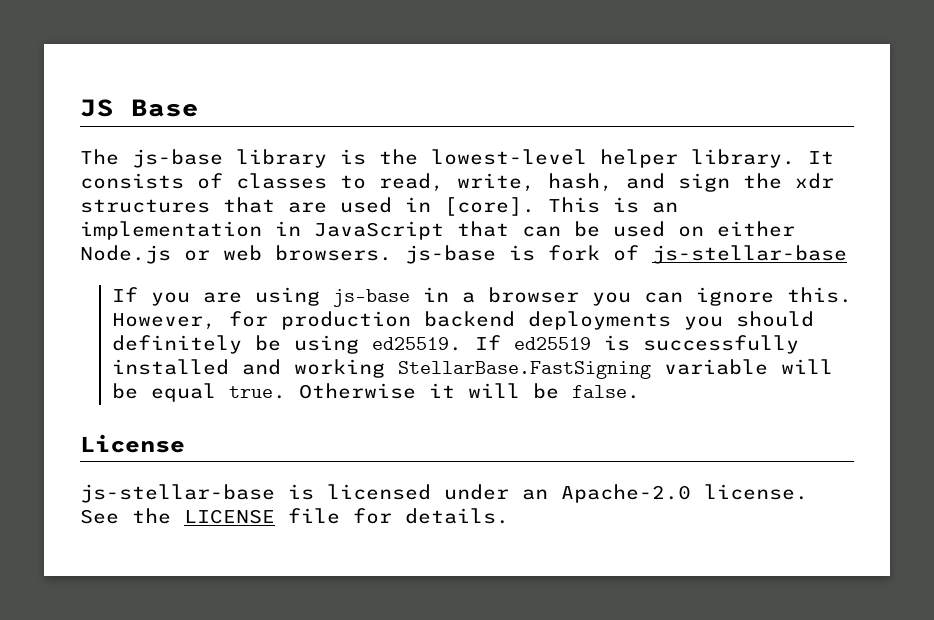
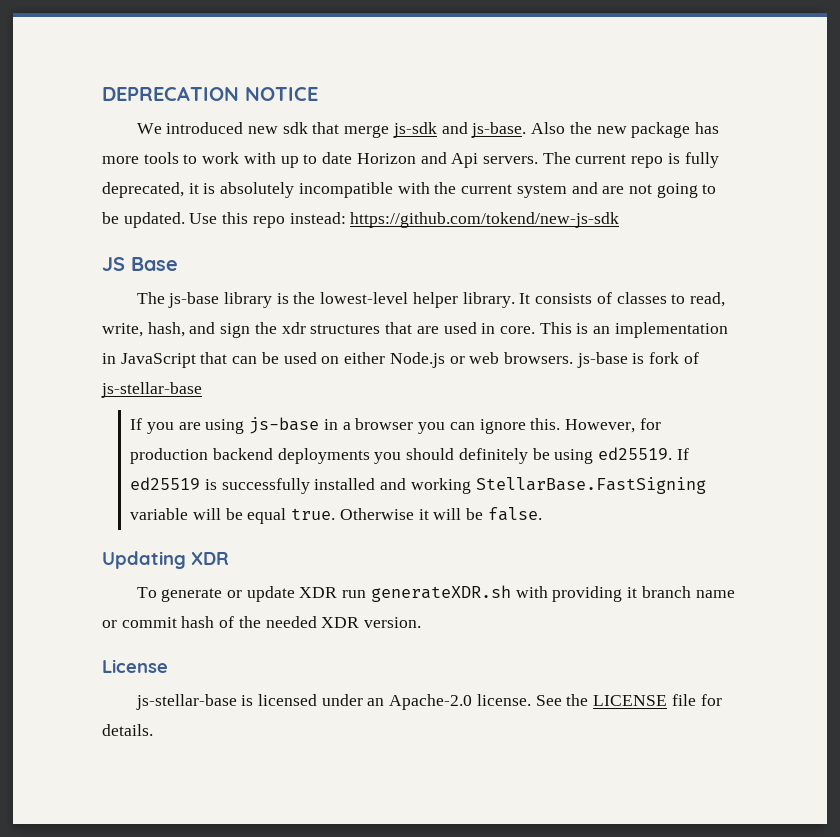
+ DEPRECATION NOTICE
+ We introduced new sdk that merge js-sdk and js-base. Also the new package has more tools to work with up to date Horizon and Api servers. The current repo is fully deprecated, it is absolutely incompatible with the current system and are not going to be updated. Use this repo instead: https://github.com/tokend/new-js-sdk
- It consists of classes to read, write, hash, and sign the xdr structures that are used in [core].
+ It consists of classes to read, write, hash, and sign the xdr structures that are used in core.
+ Updating XDR
+ To generate or update XDR run generateXDR.sh with providing it branch name or commit hash of the needed XDR version.

